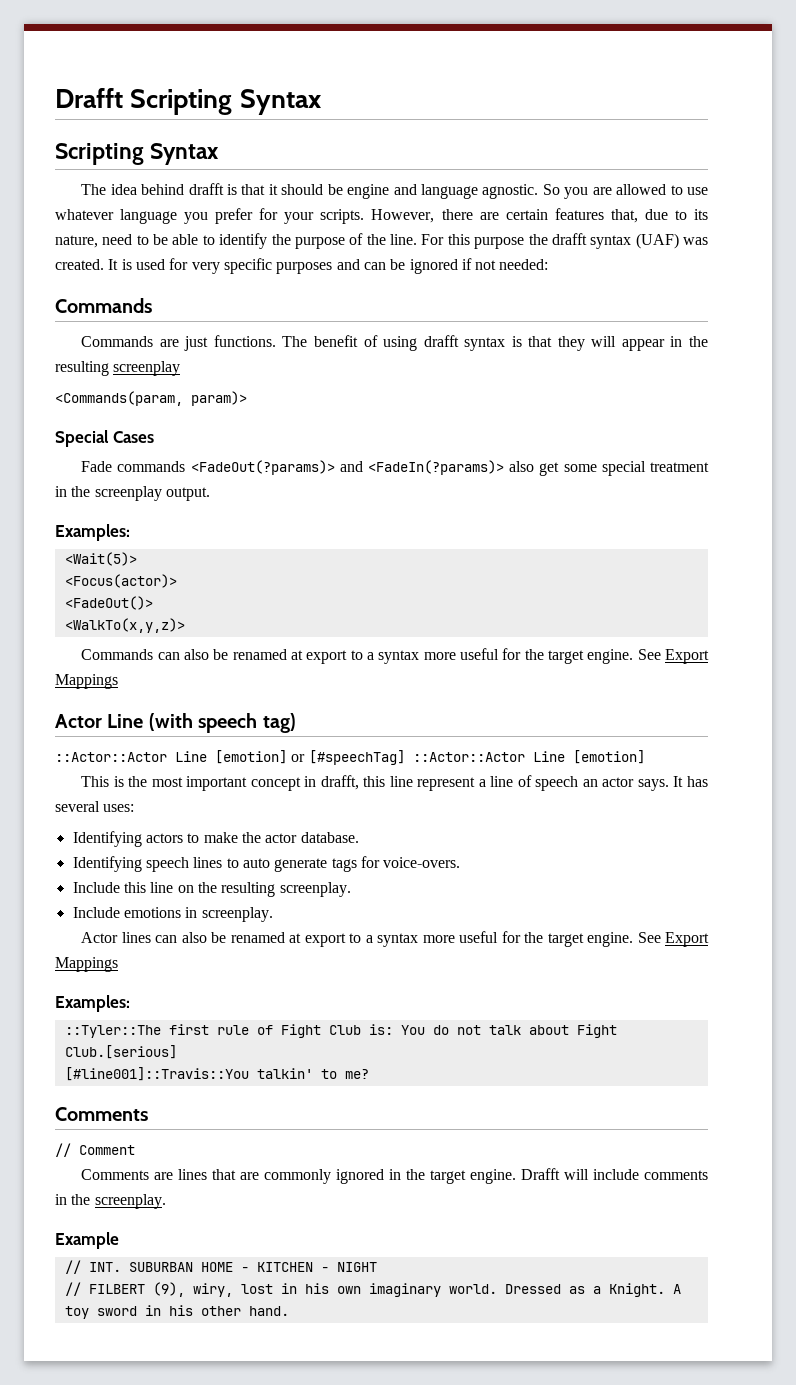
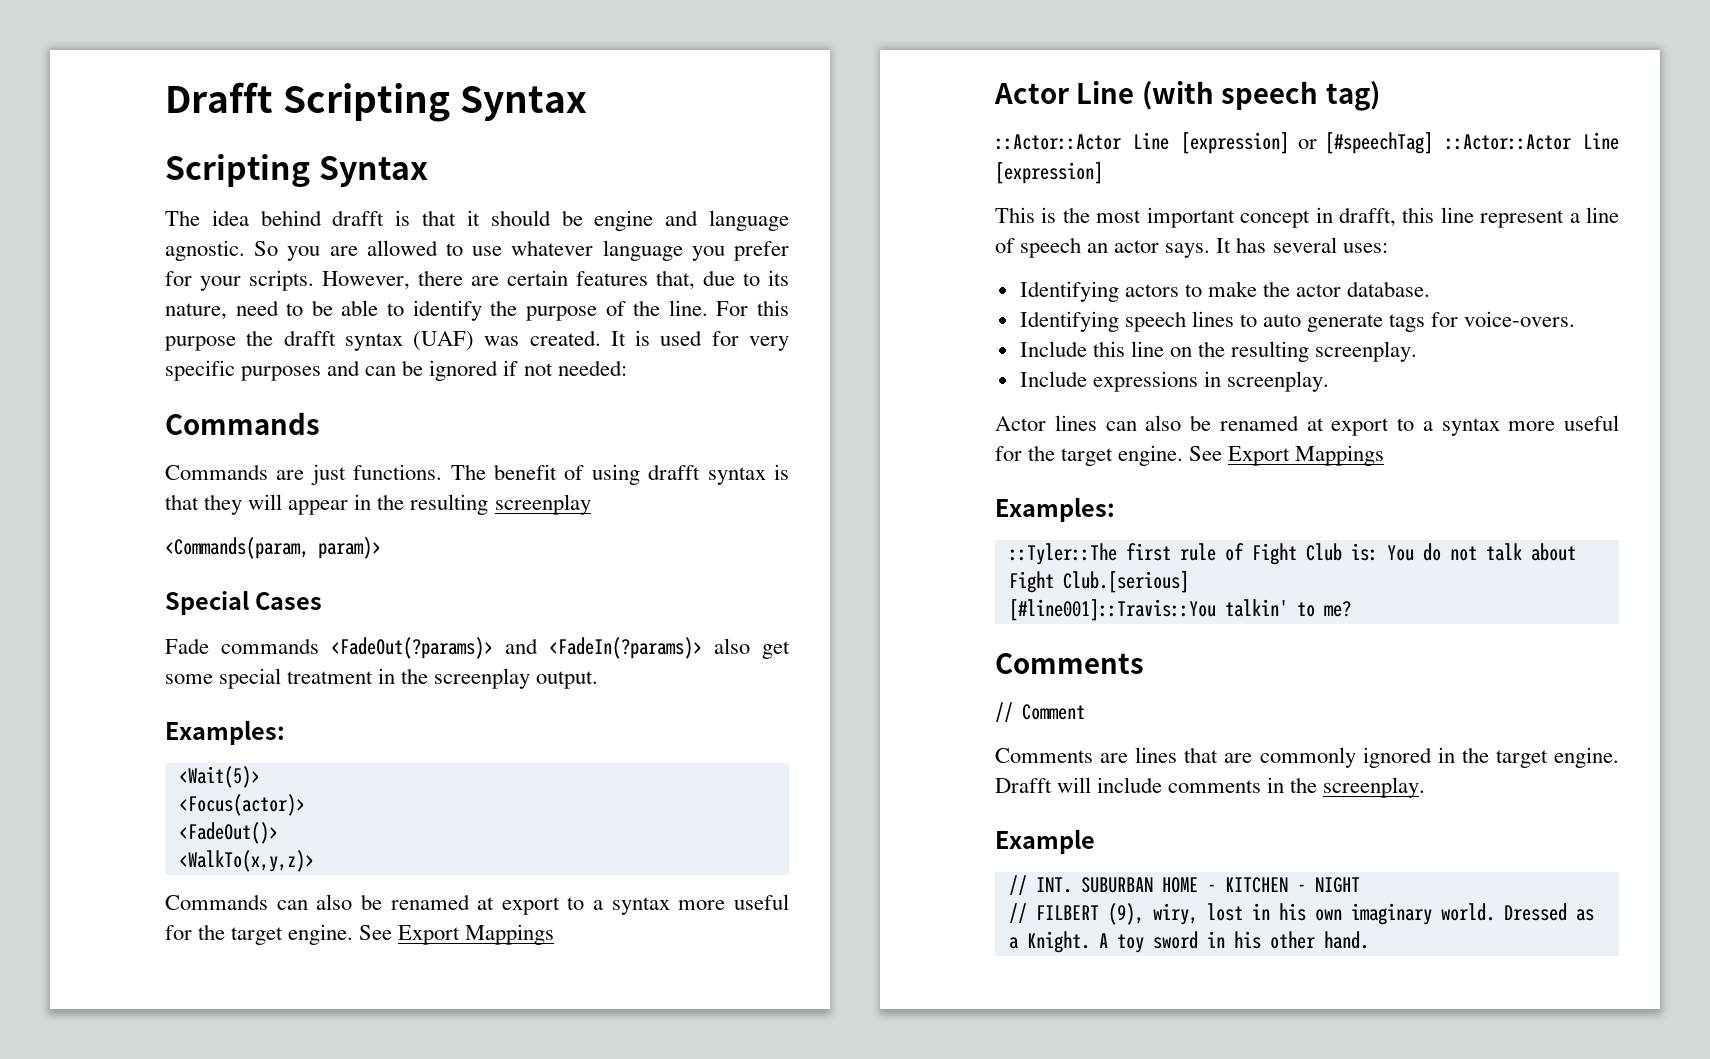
- ::Actor::Actor Line [emotion] or [#speechTag] ::Actor::Actor Line [emotion]
+ ::Actor::Actor Line [expression] or [#speechTag] ::Actor::Actor Line [expression]
- Include emotions in screenplay.
+ Include expressions in screenplay.

